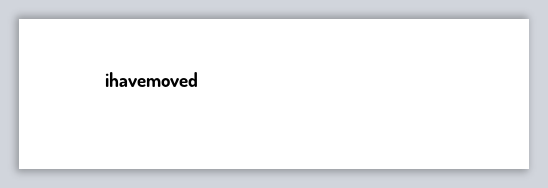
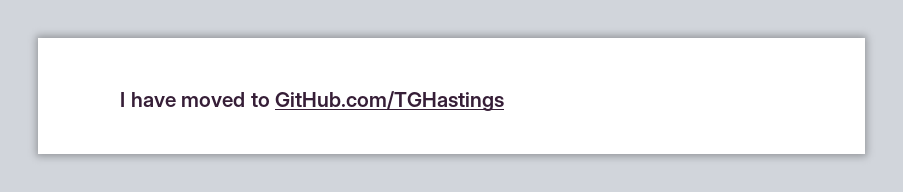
- ihavemoved
+ I have moved to GitHub.com/TGHastings

